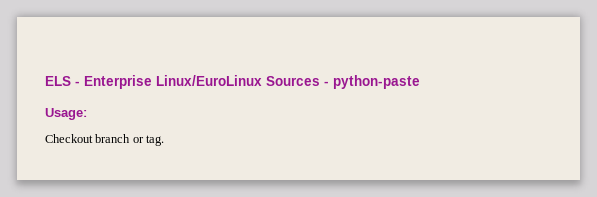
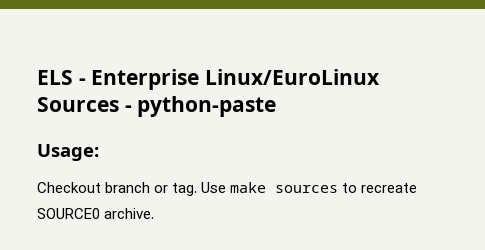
+ Use make sources to recreate SOURCE0 archive.

